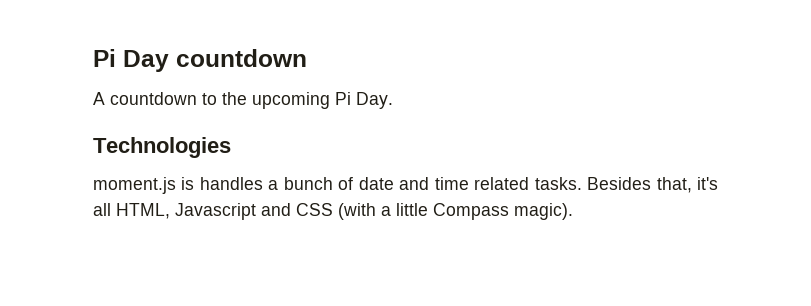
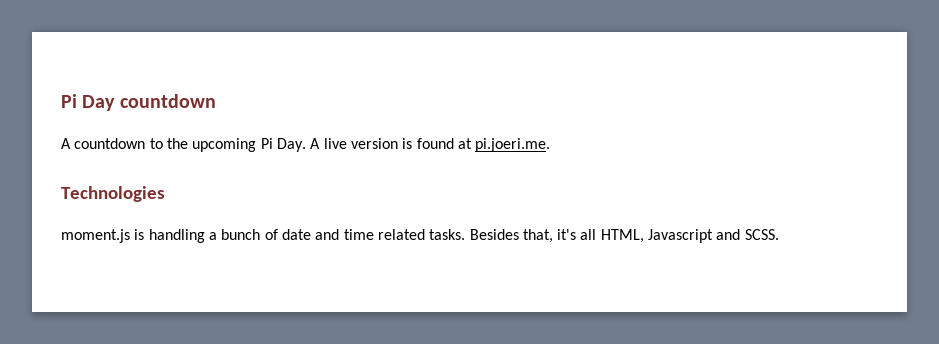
- A countdown to the upcoming Pi Day.
+ A countdown to the upcoming Pi Day. A live version is found at pi.joeri.me.
- moment.js is handles a bunch of date and time related tasks.
+ moment.js is handling a bunch of date and time related tasks.
- Besides that, it's all HTML, Javascript and CSS (with a little Compass magic).
+ Besides that, it's all HTML, Javascript and SCSS.

